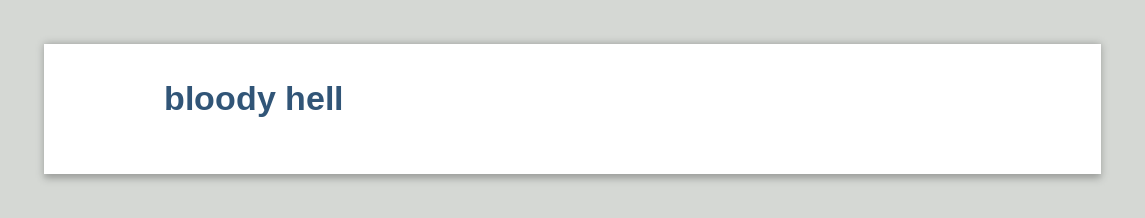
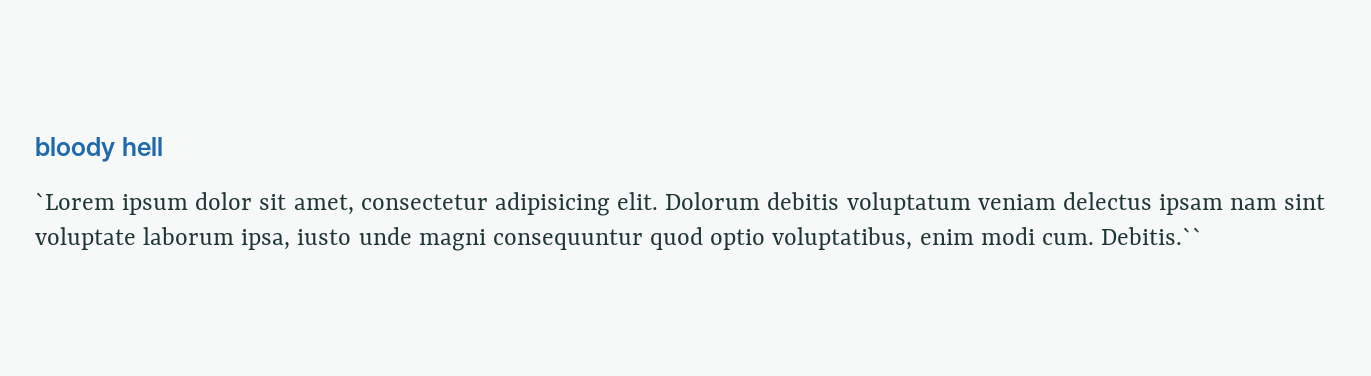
+ `Lorem ipsum dolor sit amet, consectetur adipisicing elit. Dolorum debitis voluptatum veniam delectus ipsam nam sint voluptate laborum ipsa, iusto unde magni consequuntur quod optio voluptatibus, enim modi cum. Debitis.``

